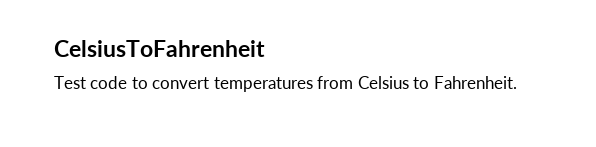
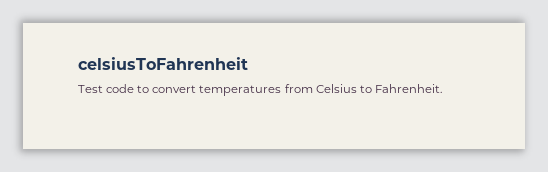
- CelsiusToFahrenheit
+ celsiusToFahrenheit

